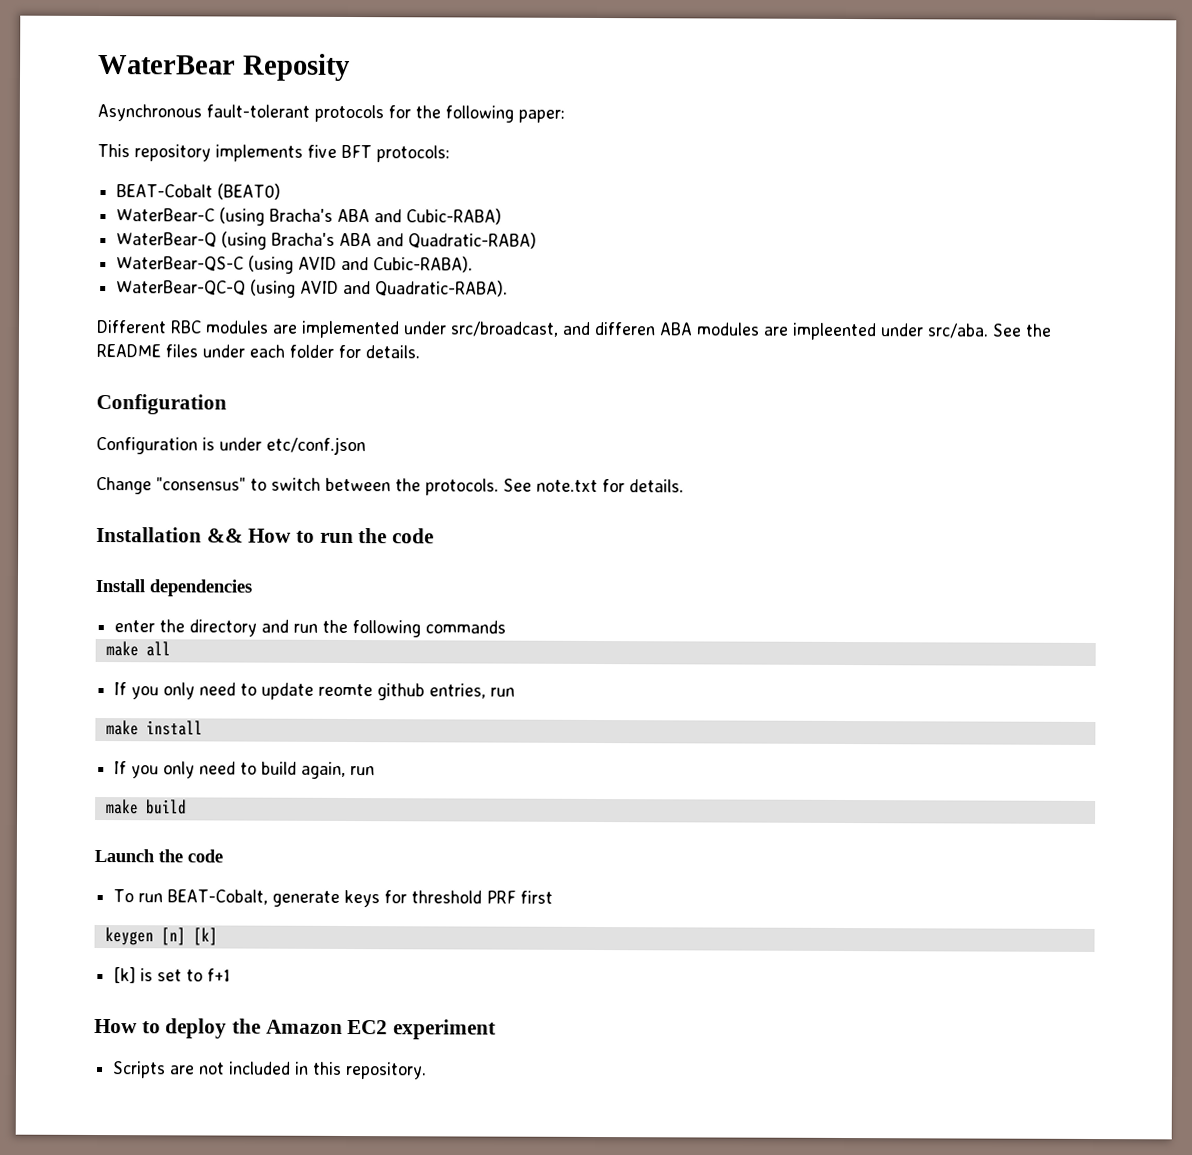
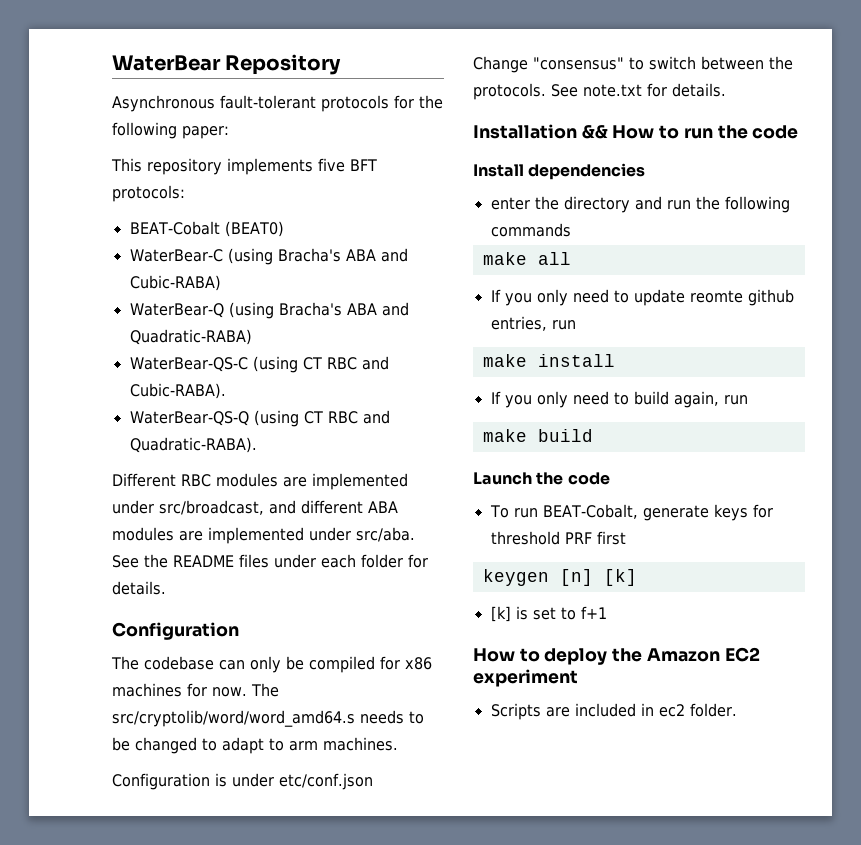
- WaterBear Reposity
+ WaterBear Repository
- WaterBear-QS-C (using AVID and Cubic-RABA).
+ WaterBear-QS-C (using CT RBC and Cubic-RABA).
- WaterBear-QC-Q (using AVID and Quadratic-RABA).
+ WaterBear-QS-Q (using CT RBC and Quadratic-RABA).
- Different RBC modules are implemented under src/broadcast, and differen ABA modules are impleented under src/aba.
+ Different RBC modules are implemented under src/broadcast, and different ABA modules are implemented under src/aba.
+ The codebase can only be compiled for x86 machines for now. The src/cryptolib/word/word_amd64.s needs to be changed to adapt to arm machines.
- Scripts are not included in this repository.
+ Scripts are included in ec2 folder.

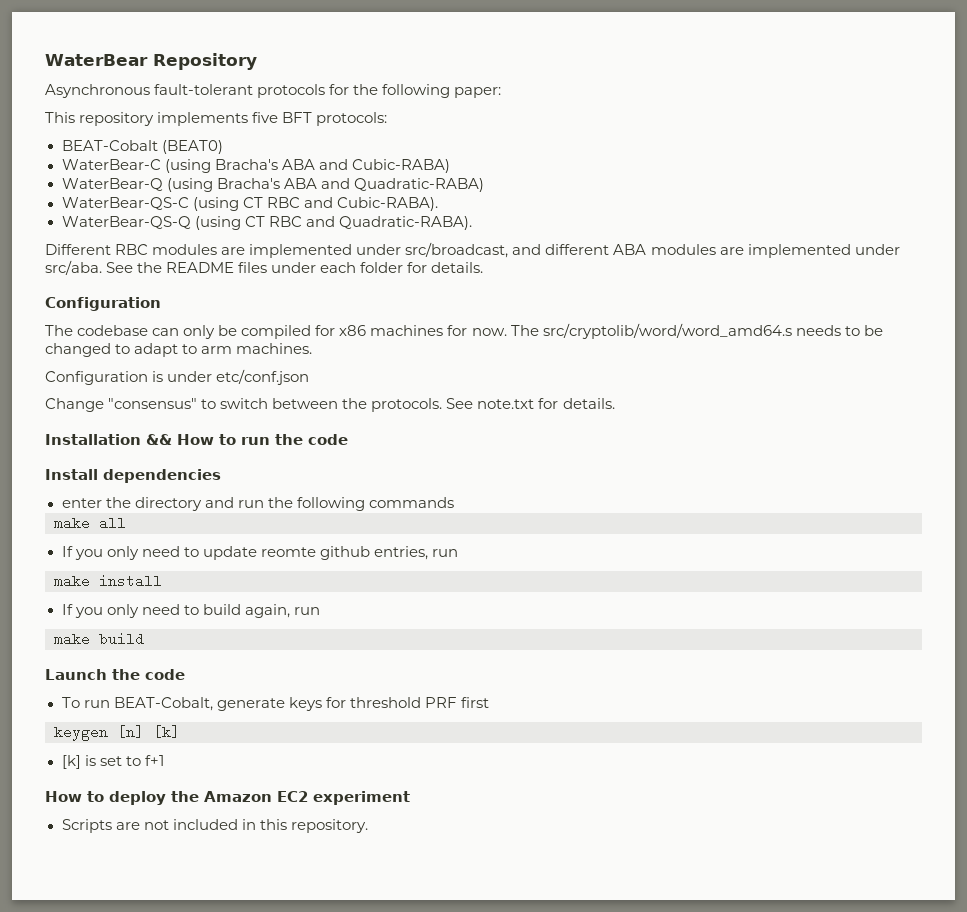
- Scripts are included in ec2 folder.
+ Scripts are not included in this repository.

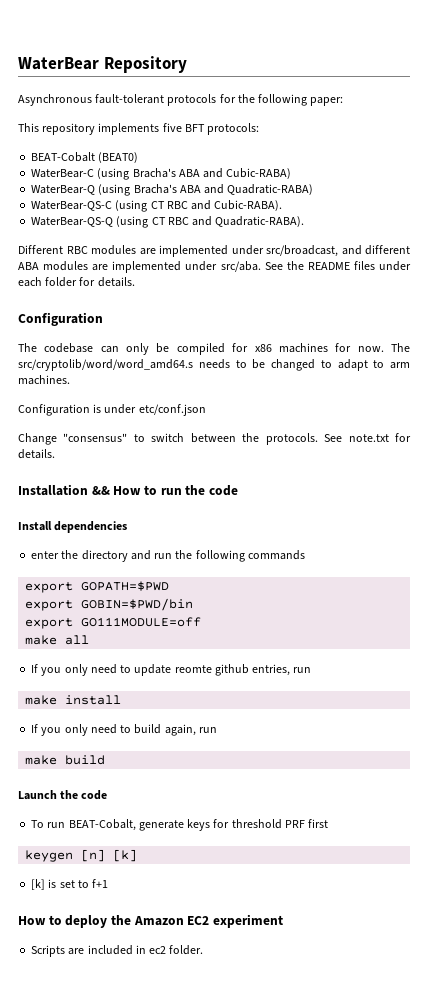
+ export GOPATH=$PWD
+ export GOBIN=$PWD/bin
+ export GO111MODULE=off
- Scripts are not included in this repository.
+ Scripts are included in ec2 folder.

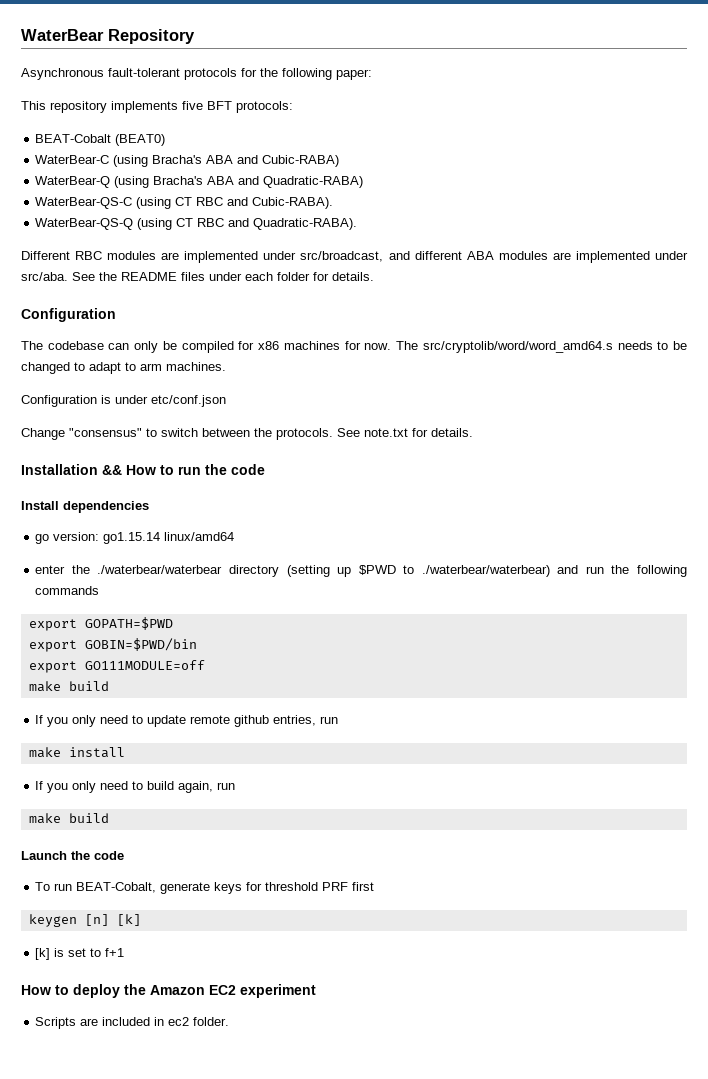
- enter the directory and run the following commands
+ go version: go1.15.14 linux/amd64
+ enter the ./waterbear/waterbear directory (setting up $PWD to ./waterbear/waterbear) and run the following commands
  export GO111MODULE=off
- make all
+ make build
- If you only need to update reomte github entries, run
+ If you only need to update remote github entries, run

